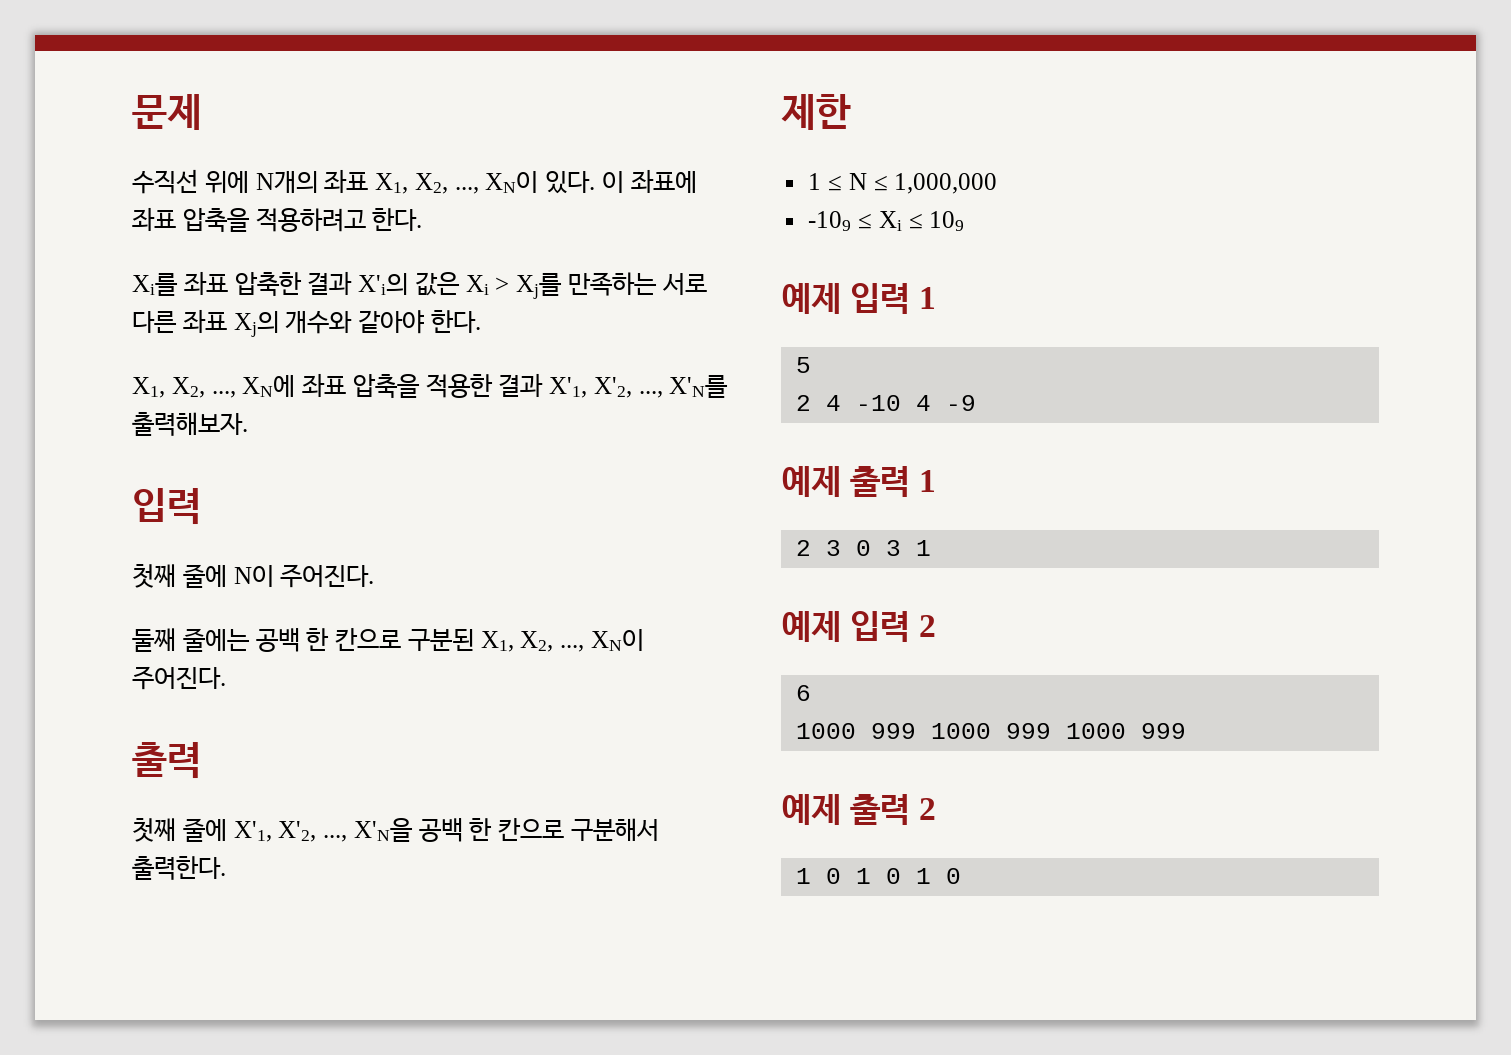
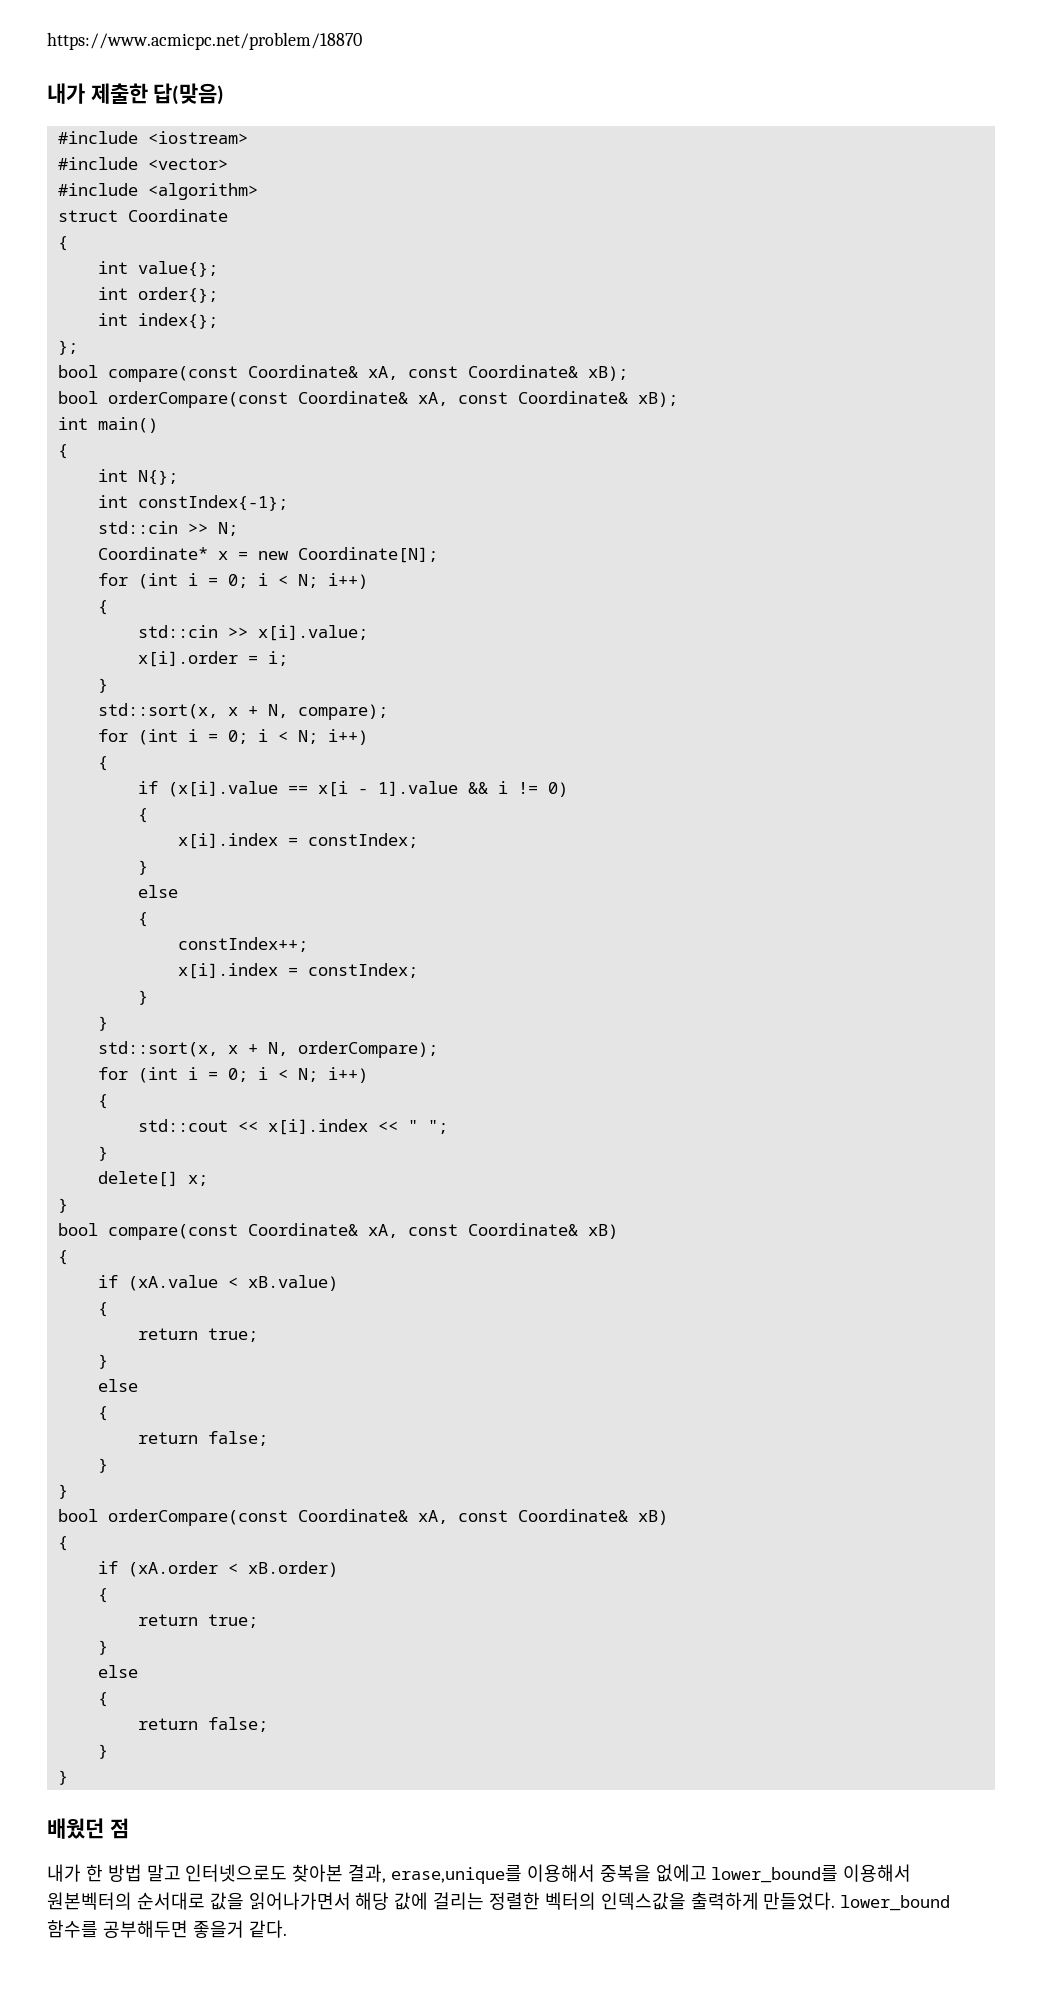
- 문제
- 수직선 위에 N개의 좌표 X1, X2, ..., XN이 있다. 이 좌표에 좌표 압축을 적용하려고 한다.
- Xi를 좌표 압축한 결과 X'i의 값은 Xi > Xj를 만족하는 서로 다른 좌표 Xj의 개수와 같아야 한다.
- X1, X2, ..., XN에 좌표 압축을 적용한 결과 X'1, X'2, ..., X'N를 출력해보자.
- 입력
- 첫째 줄에 N이 주어진다.
- 둘째 줄에는 공백 한 칸으로 구분된 X1, X2, ..., XN이 주어진다.
- 출력
- 첫째 줄에 X'1, X'2, ..., X'N을 공백 한 칸으로 구분해서 출력한다.
- 제한
- 1 ≤ N ≤ 1,000,000
- -109 ≤ Xi ≤ 109
- 예제 입력 1
- 5
- 2 4 -10 4 -9
- 예제 출력 1
- 2 3 0 3 1
- 예제 입력 2
- 6
- 1000 999 1000 999 1000 999
- 예제 출력 2
- 1 0 1 0 1 0
+ https://www.acmicpc.net/problem/18870
+ 내가 제출한 답(맞음)
+ #include <iostream>
+ #include <vector>
+ #include <algorithm>
+ struct Coordinate
+ {
+ int value{};
+ int order{};
+ int index{};
+ };
+ bool compare(const Coordinate& xA, const Coordinate& xB);
+ bool orderCompare(const Coordinate& xA, const Coordinate& xB);
+ int main()
+ {
+ int N{};
+ int constIndex{-1};
+ std::cin >> N;
+ Coordinate* x = new Coordinate[N];
+ for (int i = 0; i < N; i++)
+ {
+ std::cin >> x[i].value;
+ x[i].order = i;
+ }
+ std::sort(x, x + N, compare);
+ for (int i = 0; i < N; i++)
+ {
+ if (x[i].value == x[i - 1].value && i != 0)
+ {
+ x[i].index = constIndex;
+ }
+ else
+ {
+ constIndex++;
+ x[i].index = constIndex;
+ }
+ }
+ std::sort(x, x + N, orderCompare);
+ for (int i = 0; i < N; i++)
+ {
+ std::cout << x[i].index << " ";
+ }
+ delete[] x;
+ }
+ bool compare(const Coordinate& xA, const Coordinate& xB)
+ {
+ if (xA.value < xB.value)
+ {
+ return true;
+ }
+ else
+ {
+ return false;
+ }
+ }
+ bool orderCompare(const Coordinate& xA, const Coordinate& xB)
+ {
+ if (xA.order < xB.order)
+ {
+ return true;
+ }
+ else
+ {
+ return false;
+ }
+ }
+ 배웠던 점
+ 내가 한 방법 말고 인터넷으로도 찾아본 결과, erase,unique를 이용해서 중복을 없에고 lower_bound를 이용해서 원본벡터의 순서대로 값을 읽어나가면서 해당 값에 걸리는 정렬한 벡터의 인덱스값을 출력하게 만들었다. lower_bound 함수를 공부해두면 좋을거 같다.

